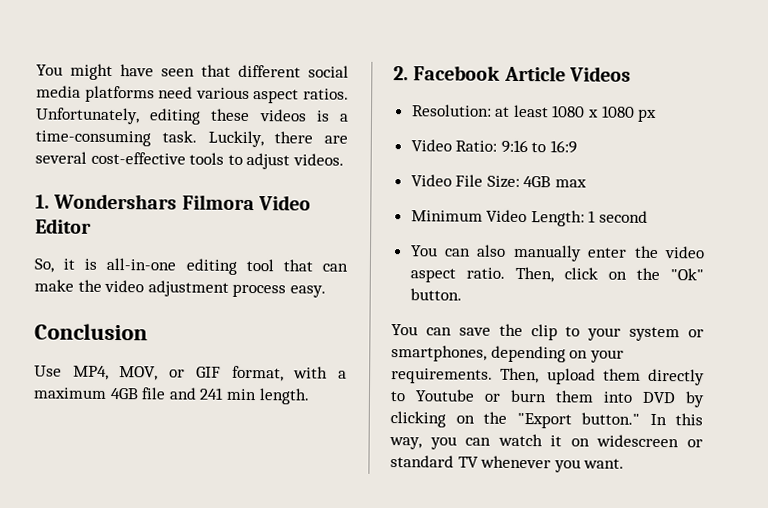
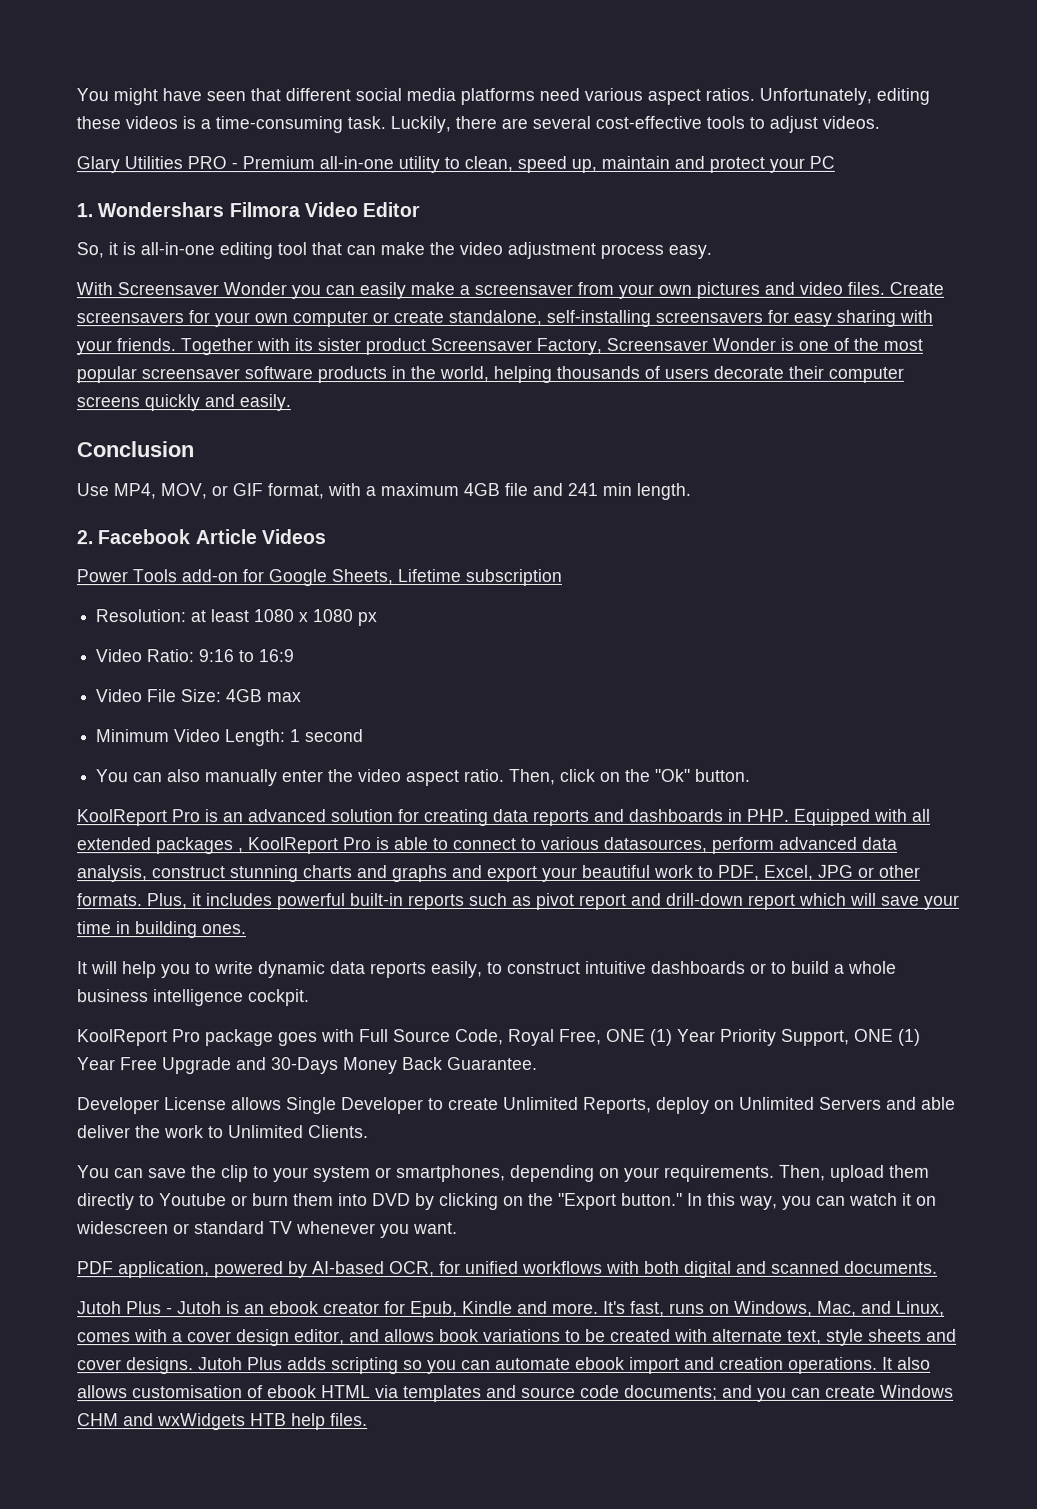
+ Glary Utilities PRO - Premium all-in-one utility to clean, speed up, maintain and protect your PC
+ With Screensaver Wonder you can easily make a screensaver from your own pictures and video files. Create screensavers for your own computer or create standalone, self-installing screensavers for easy sharing with your friends. Together with its sister product Screensaver Factory, Screensaver Wonder is one of the most popular screensaver software products in the world, helping thousands of users decorate their computer screens quickly and easily.
+ Power Tools add-on for Google Sheets, Lifetime subscription
+ KoolReport Pro is an advanced solution for creating data reports and dashboards in PHP. Equipped with all extended packages , KoolReport Pro is able to connect to various datasources, perform advanced data analysis, construct stunning charts and graphs and export your beautiful work to PDF, Excel, JPG or other formats. Plus, it includes powerful built-in reports such as pivot report and drill-down report which will save your time in building ones.
+ It will help you to write dynamic data reports easily, to construct intuitive dashboards or to build a whole business intelligence cockpit.
+ KoolReport Pro package goes with Full Source Code, Royal Free, ONE (1) Year Priority Support, ONE (1) Year Free Upgrade and 30-Days Money Back Guarantee.
+ Developer License allows Single Developer to create Unlimited Reports, deploy on Unlimited Servers and able deliver the work to Unlimited Clients.
+ PDF application, powered by AI-based OCR, for unified workflows with both digital and scanned documents.
+ Jutoh Plus - Jutoh is an ebook creator for Epub, Kindle and more. It's fast, runs on Windows, Mac, and Linux, comes with a cover design editor, and allows book variations to be created with alternate text, style sheets and cover designs. Jutoh Plus adds scripting so you can automate ebook import and creation operations. It also allows customisation of ebook HTML via templates and source code documents; and you can create Windows CHM and wxWidgets HTB help files.

